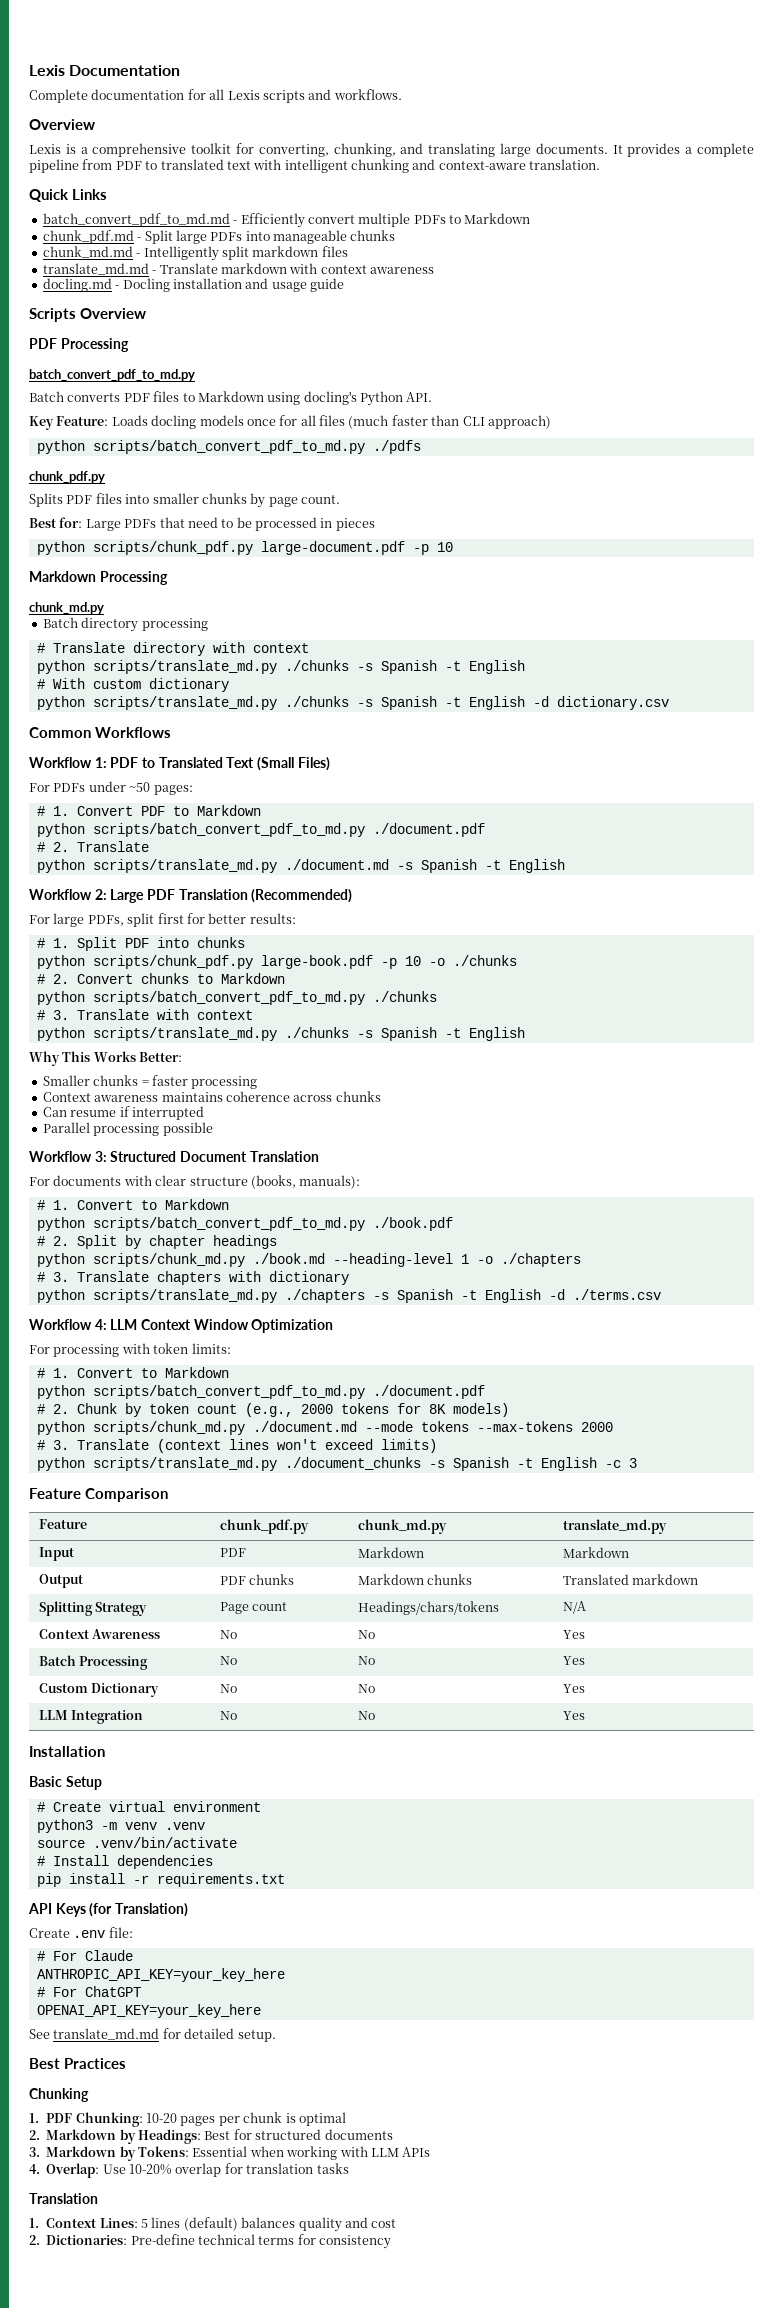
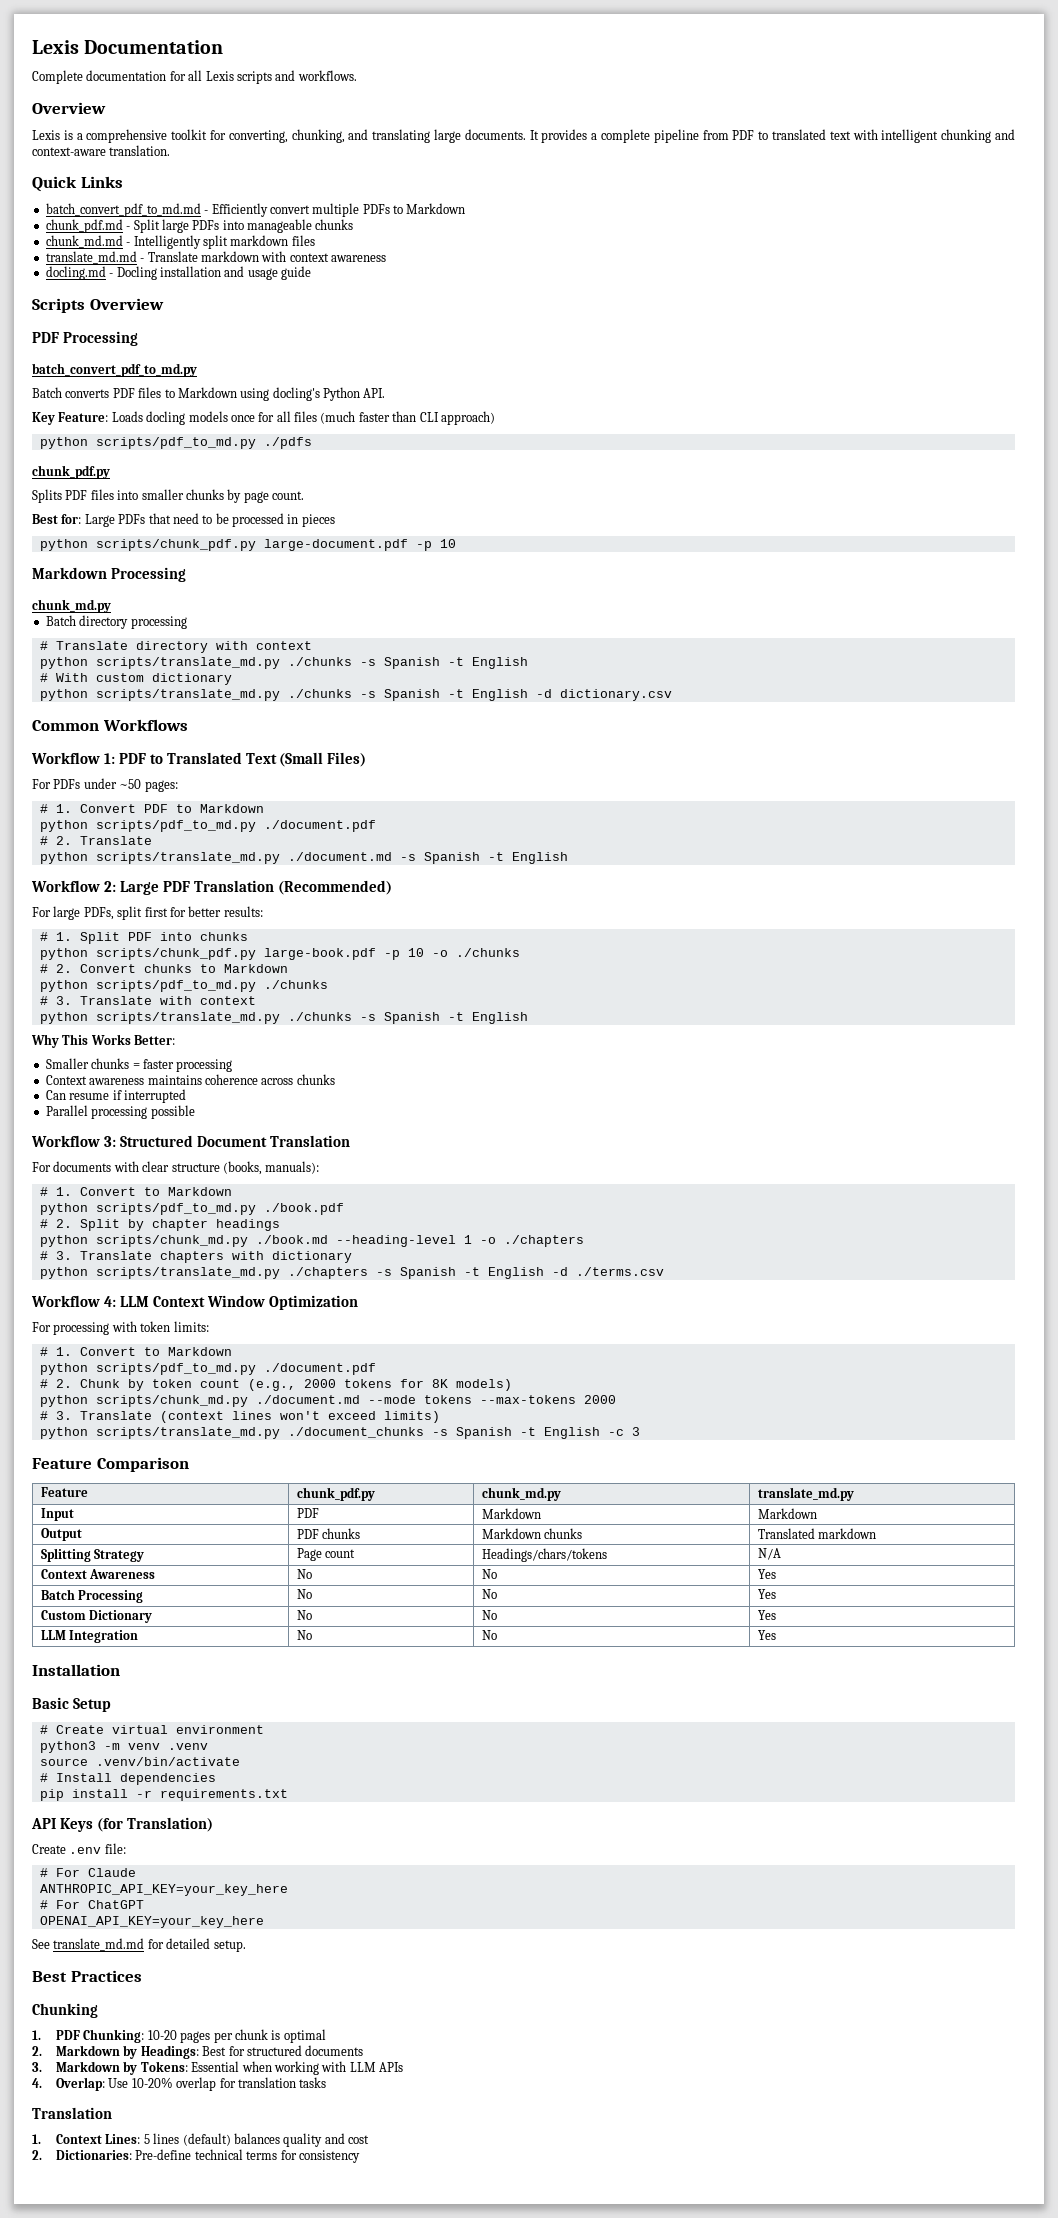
- python scripts/batch_convert_pdf_to_md.py ./pdfs
+ python scripts/pdf_to_md.py ./pdfs
  # 1. Convert PDF to Markdown
- python scripts/batch_convert_pdf_to_md.py ./document.pdf
+ python scripts/pdf_to_md.py ./document.pdf
- python scripts/batch_convert_pdf_to_md.py ./chunks
+ python scripts/pdf_to_md.py ./chunks
- python scripts/batch_convert_pdf_to_md.py ./book.pdf
+ python scripts/pdf_to_md.py ./book.pdf
  For processing with token limits:
  # 1. Convert to Markdown
- python scripts/batch_convert_pdf_to_md.py ./document.pdf
+ python scripts/pdf_to_md.py ./document.pdf

